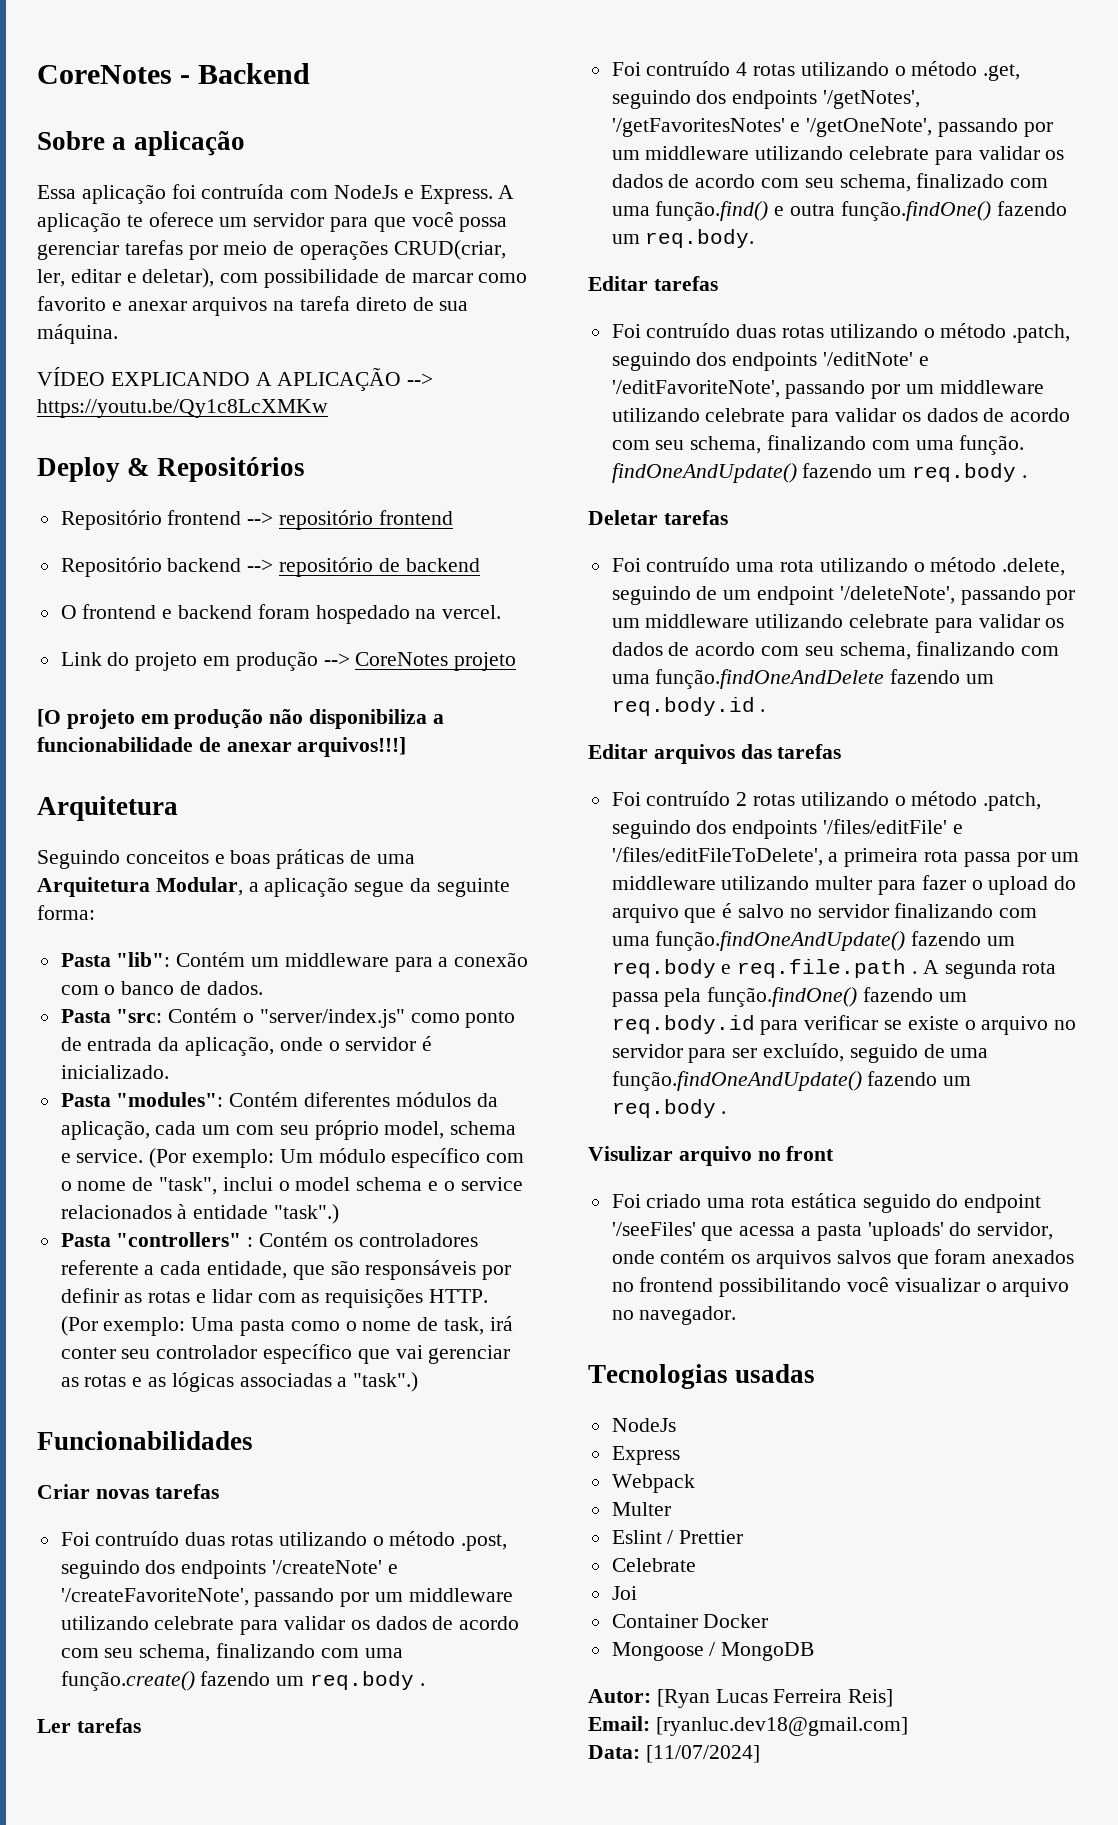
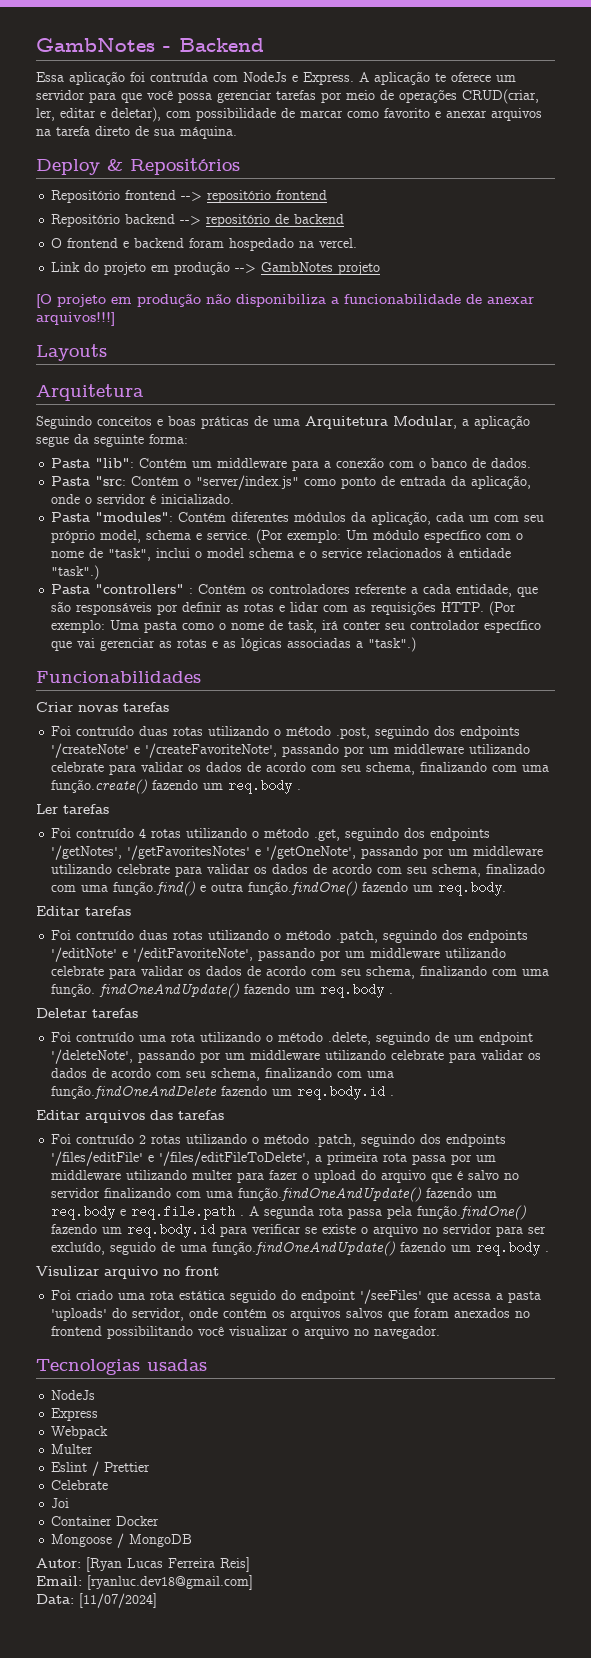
- CoreNotes - Backend
+ GambNotes - Backend
- Sobre a aplicação
- VÍDEO EXPLICANDO A APLICAÇÃO --> https://youtu.be/Qy1c8LcXMKw
- Link do projeto em produção --> CoreNotes projeto
+ Link do projeto em produção --> GambNotes projeto
+ Layouts

